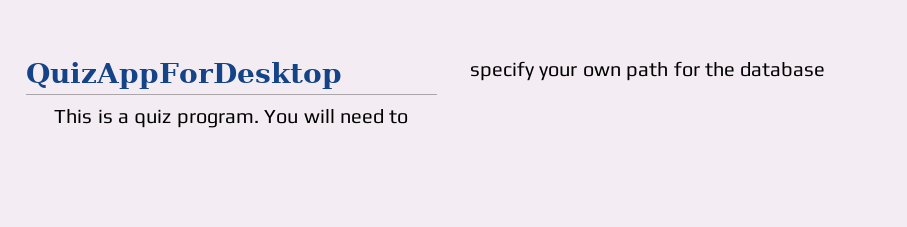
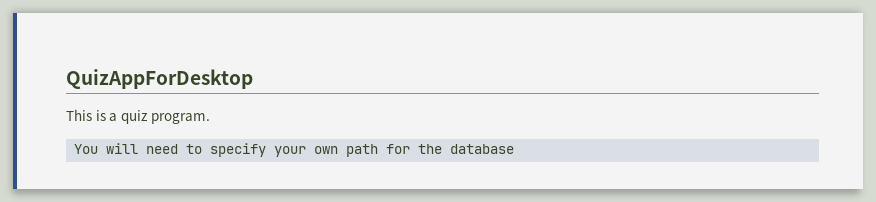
- This is a quiz program. You will need to specify your own path for the database
+ This is a quiz program.
+ You will need to specify your own path for the database

